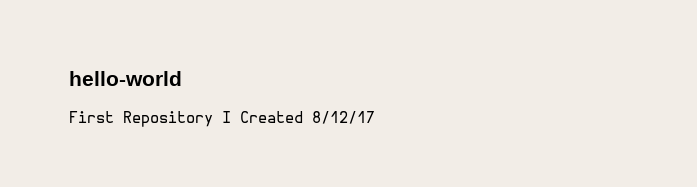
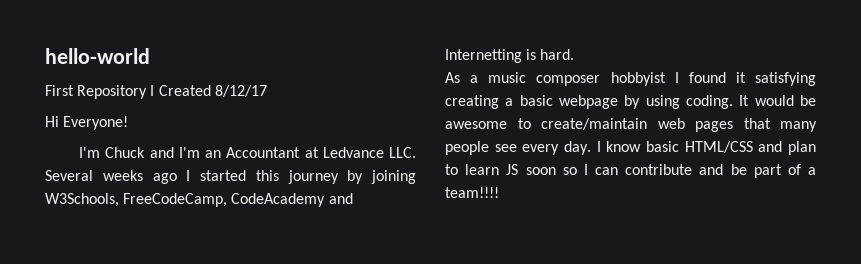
+ Hi Everyone!
+ I'm Chuck and I'm an Accountant at Ledvance LLC. Several weeks ago I started this journey by joining W3Schools, FreeCodeCamp, CodeAcademy and Internetting is hard.
+ As a music composer hobbyist I found it satisfying creating a basic webpage by using coding. It would be awesome to create/maintain web pages that many people see every day. I know basic HTML/CSS and plan to learn JS soon so I can contribute and be part of a team!!!!

